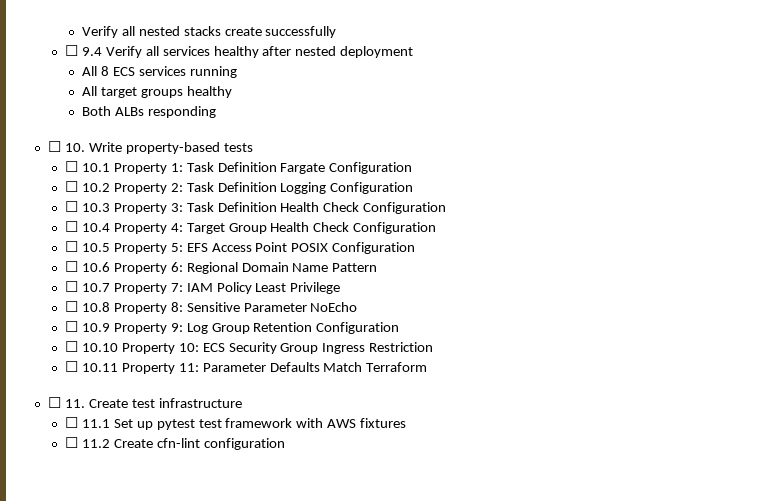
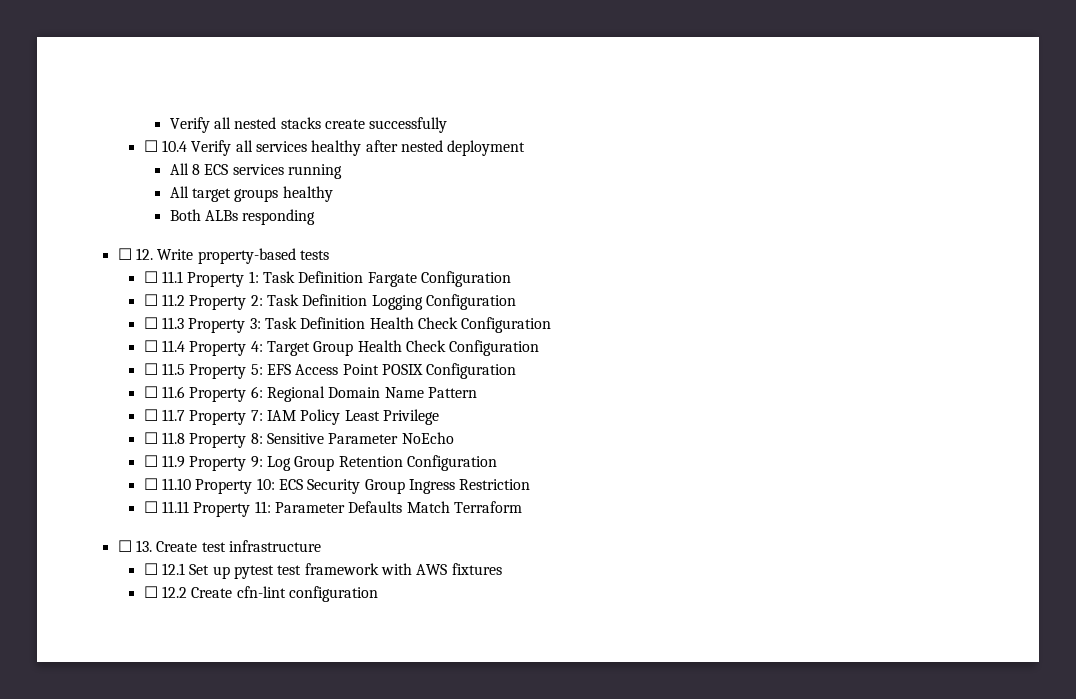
- ☐ 9.4 Verify all services healthy after nested deployment
+ ☐ 10.4 Verify all services healthy after nested deployment
- ☐ 10. Write property-based tests
+ ☐ 12. Write property-based tests
- ☐ 10.1 Property 1: Task Definition Fargate Configuration
+ ☐ 11.1 Property 1: Task Definition Fargate Configuration
- ☐ 10.2 Property 2: Task Definition Logging Configuration
+ ☐ 11.2 Property 2: Task Definition Logging Configuration
- ☐ 10.3 Property 3: Task Definition Health Check Configuration
+ ☐ 11.3 Property 3: Task Definition Health Check Configuration
- ☐ 10.4 Property 4: Target Group Health Check Configuration
+ ☐ 11.4 Property 4: Target Group Health Check Configuration
- ☐ 10.5 Property 5: EFS Access Point POSIX Configuration
+ ☐ 11.5 Property 5: EFS Access Point POSIX Configuration
- ☐ 10.6 Property 6: Regional Domain Name Pattern
+ ☐ 11.6 Property 6: Regional Domain Name Pattern
- ☐ 10.7 Property 7: IAM Policy Least Privilege
+ ☐ 11.7 Property 7: IAM Policy Least Privilege
- ☐ 10.8 Property 8: Sensitive Parameter NoEcho
+ ☐ 11.8 Property 8: Sensitive Parameter NoEcho
- ☐ 10.9 Property 9: Log Group Retention Configuration
+ ☐ 11.9 Property 9: Log Group Retention Configuration
- ☐ 10.10 Property 10: ECS Security Group Ingress Restriction
+ ☐ 11.10 Property 10: ECS Security Group Ingress Restriction
- ☐ 10.11 Property 11: Parameter Defaults Match Terraform
+ ☐ 11.11 Property 11: Parameter Defaults Match Terraform
- ☐ 11. Create test infrastructure
+ ☐ 13. Create test infrastructure
- ☐ 11.1 Set up pytest test framework with AWS fixtures
+ ☐ 12.1 Set up pytest test framework with AWS fixtures
- ☐ 11.2 Create cfn-lint configuration
+ ☐ 12.2 Create cfn-lint configuration

